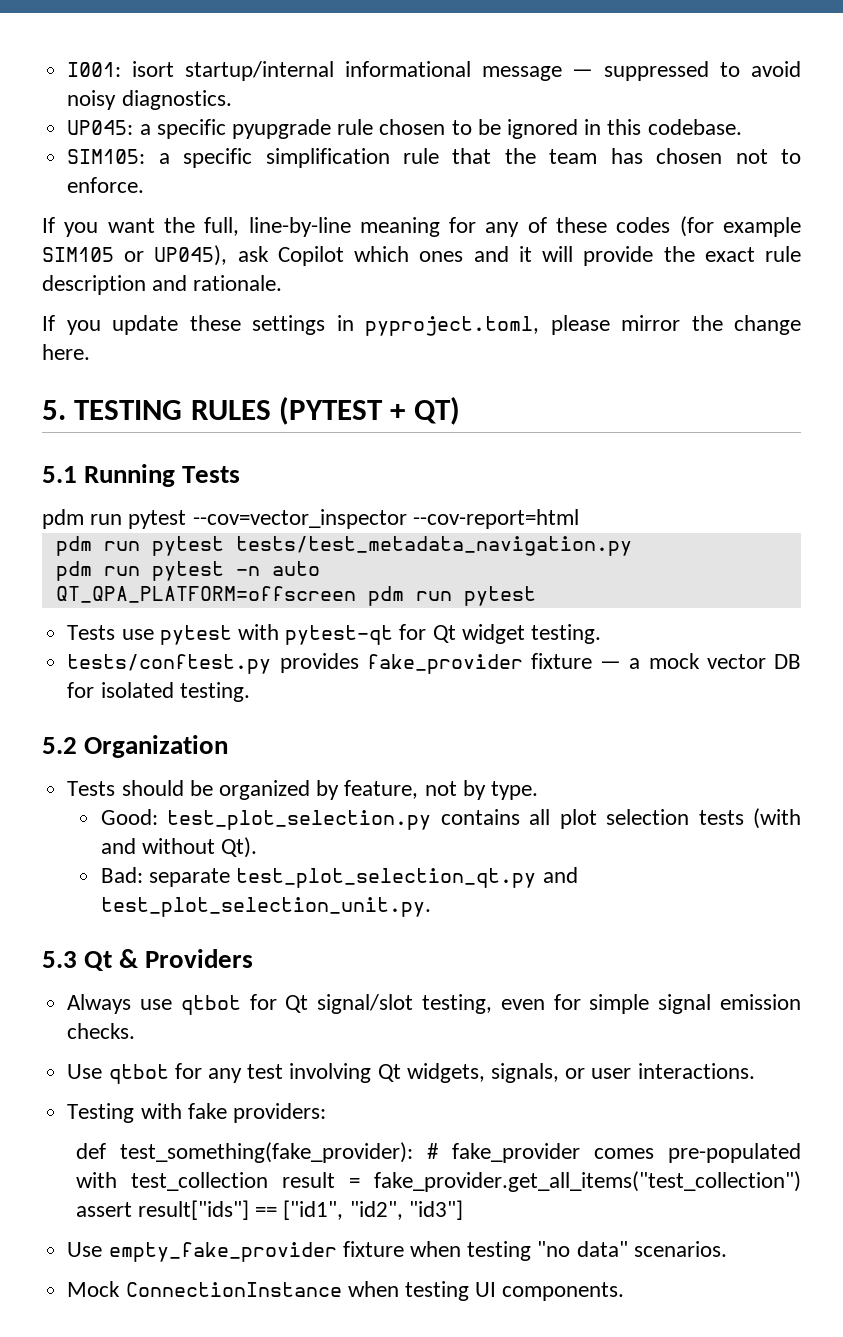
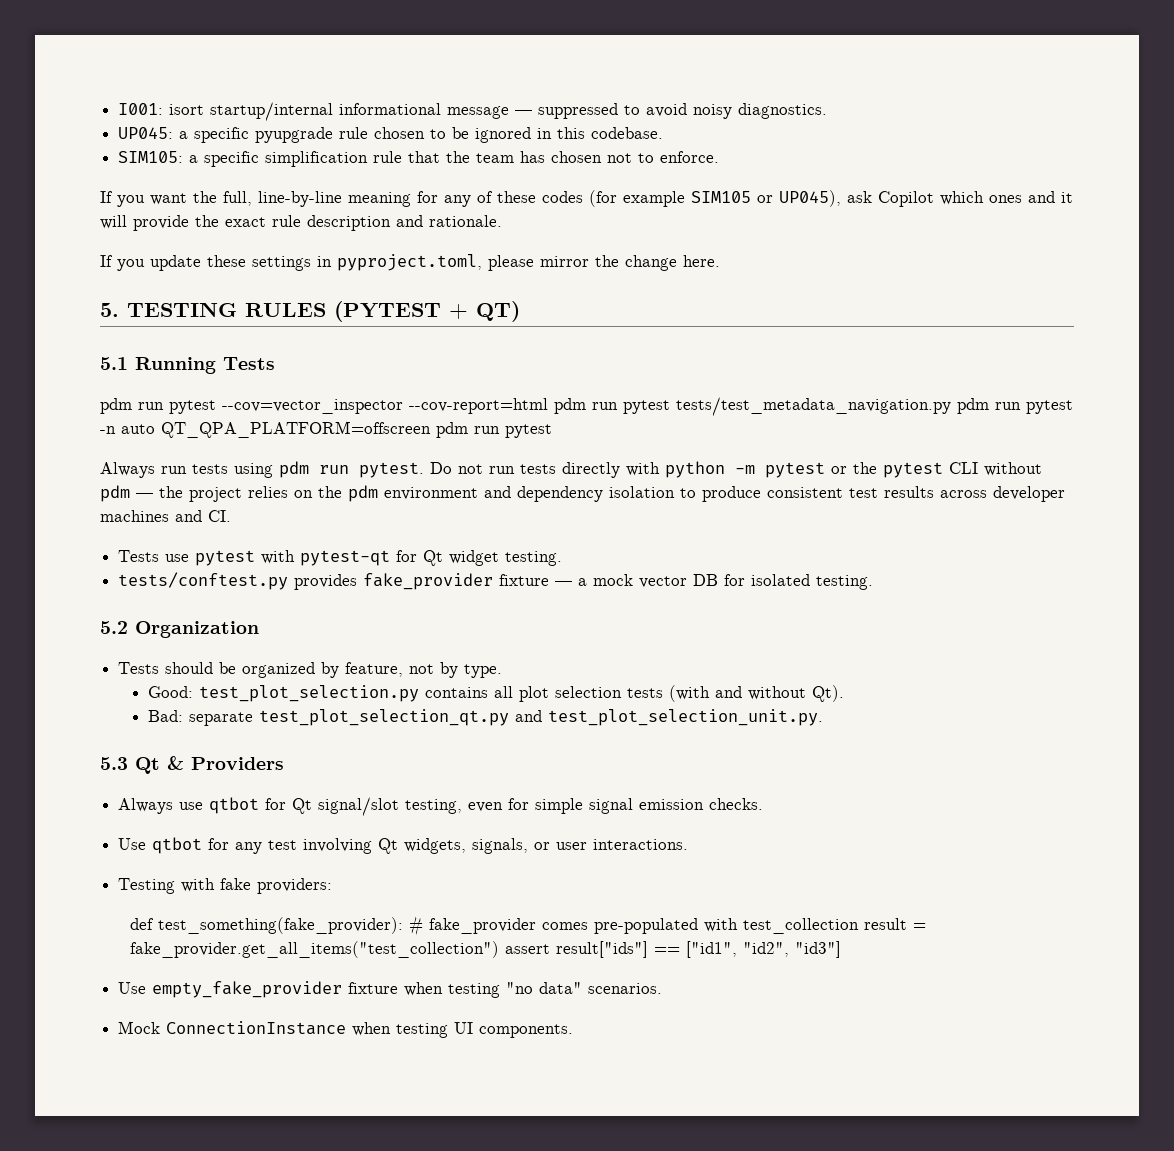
- pdm run pytest --cov=vector_inspector --cov-report=html
- pdm run pytest tests/test_metadata_navigation.py
- pdm run pytest -n auto
- QT_QPA_PLATFORM=offscreen pdm run pytest
+ pdm run pytest --cov=vector_inspector --cov-report=html pdm run pytest tests/test_metadata_navigation.py pdm run pytest -n auto QT_QPA_PLATFORM=offscreen pdm run pytest
+ Always run tests using pdm run pytest. Do not run tests directly with python -m pytest or the pytest CLI without pdm — the project relies on the pdm environment and dependency isolation to produce consistent test results across developer machines and CI.

